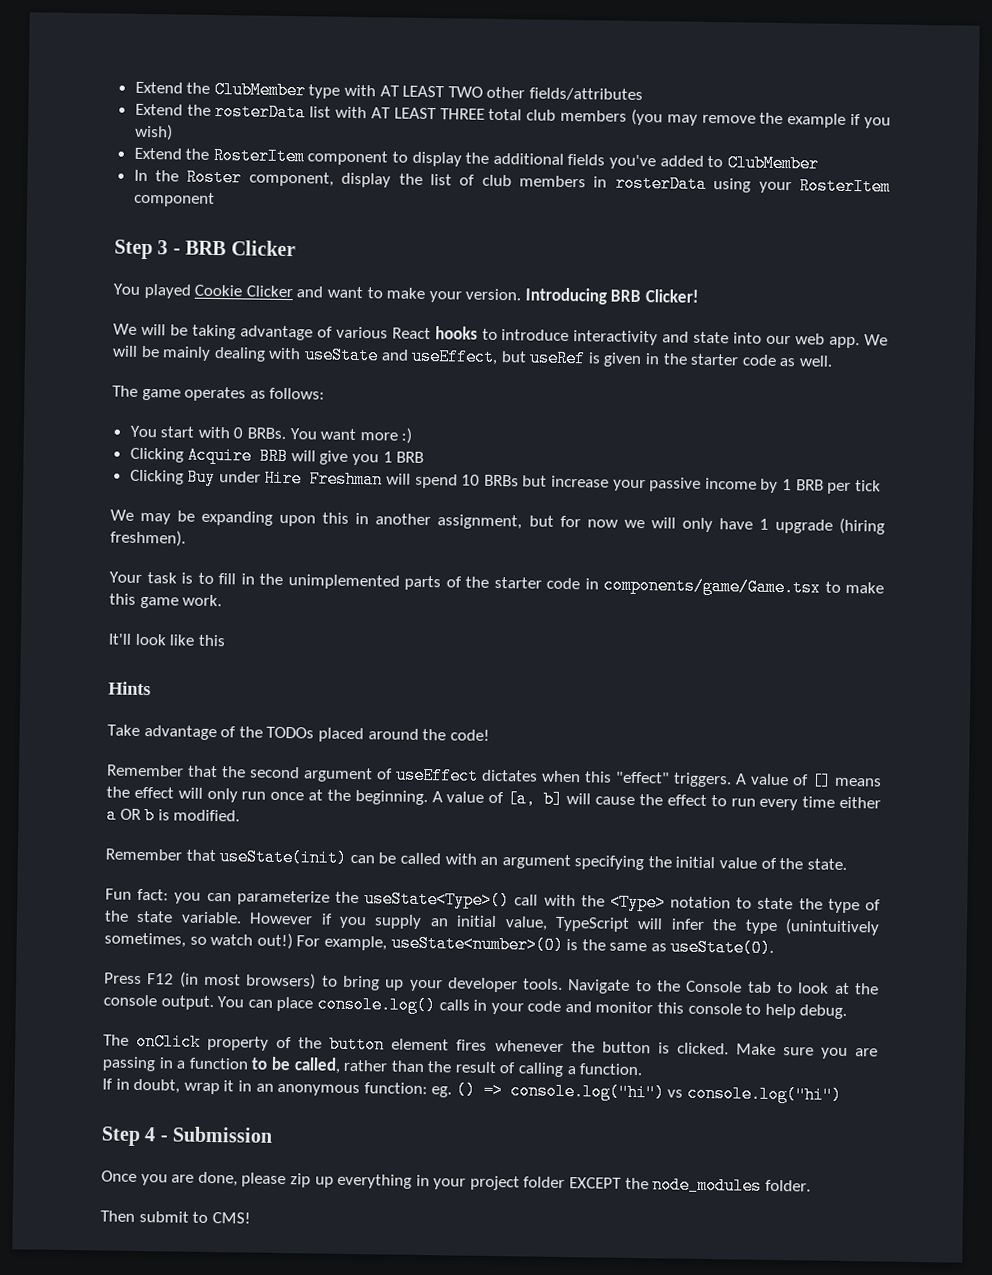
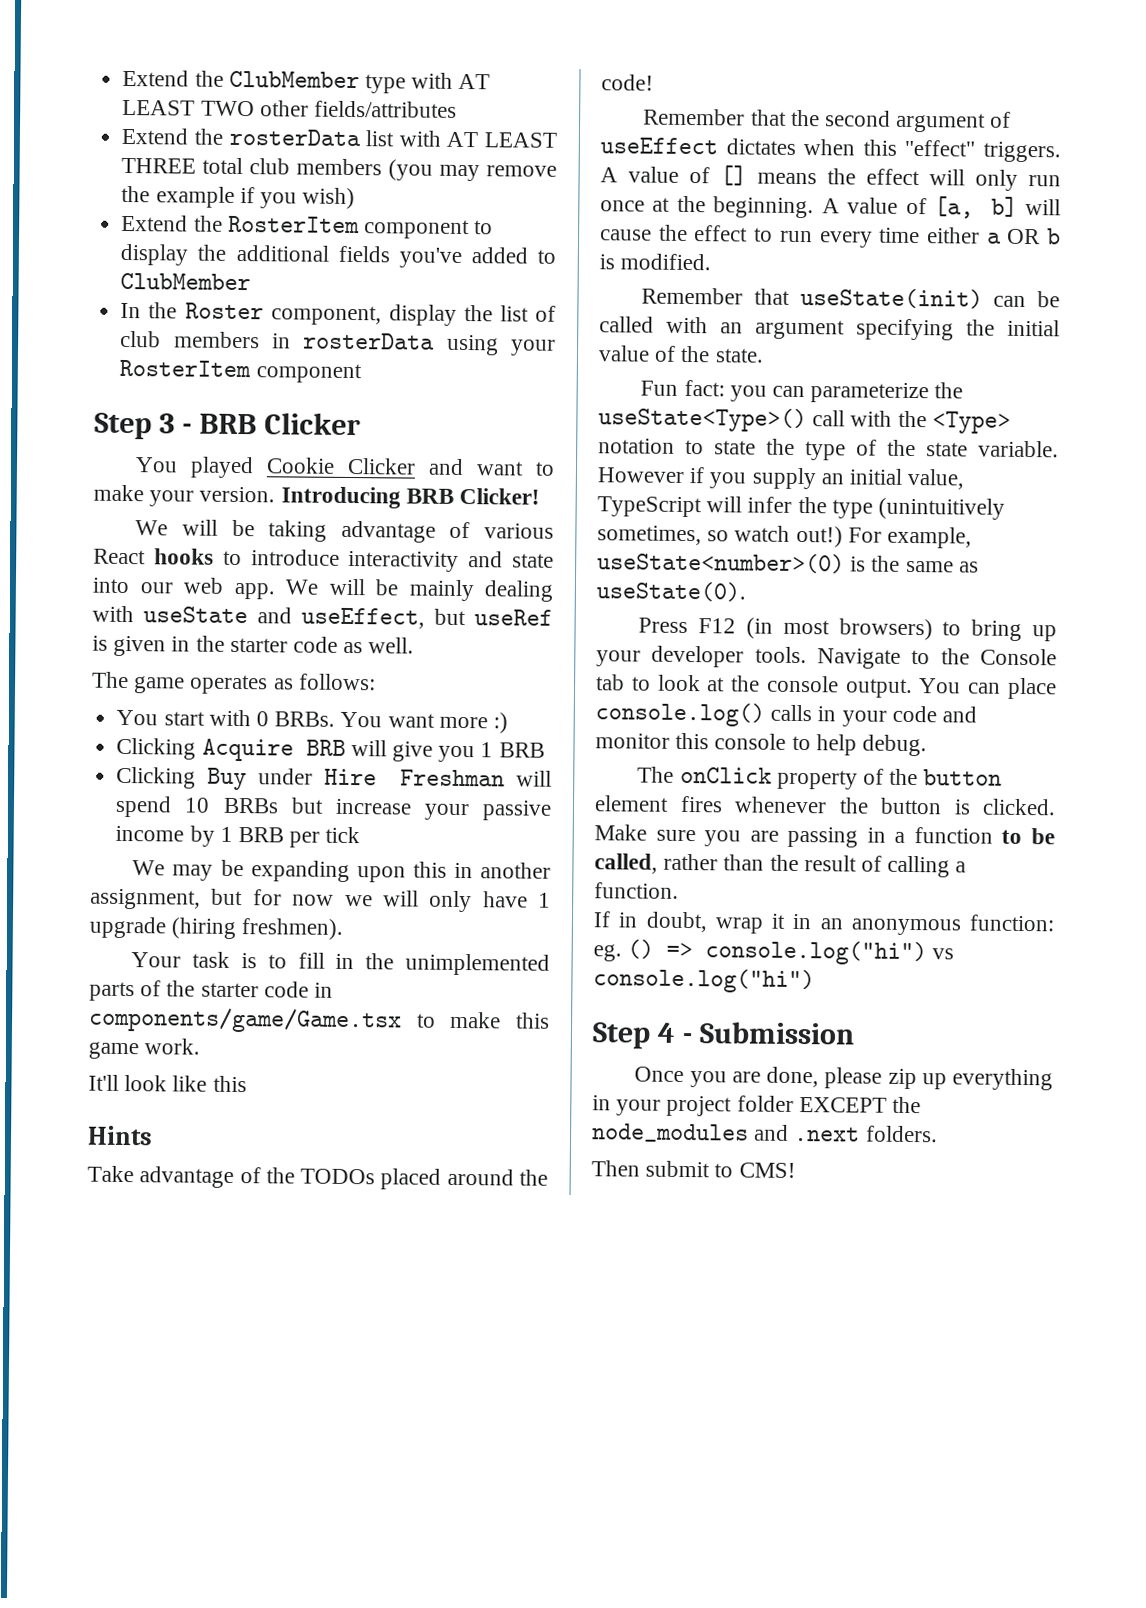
- Once you are done, please zip up everything in your project folder EXCEPT the node_modules folder.
+ Once you are done, please zip up everything in your project folder EXCEPT the node_modules and .next folders.

